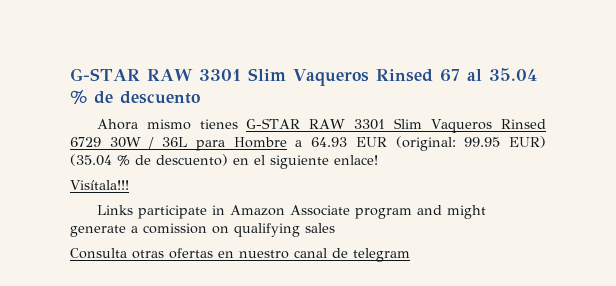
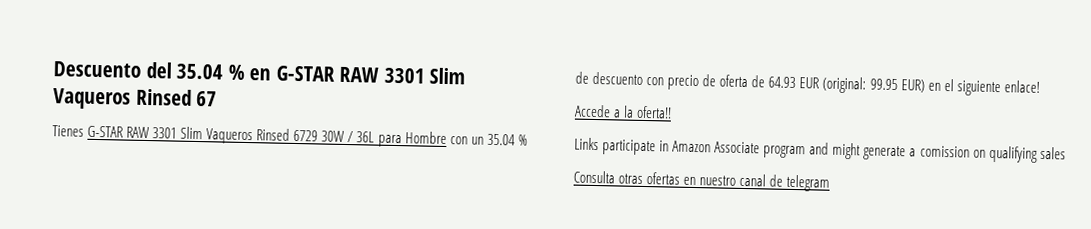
- G-STAR RAW 3301 Slim Vaqueros Rinsed 67 al 35.04 % de descuento
- Ahora mismo tienes G-STAR RAW 3301 Slim Vaqueros Rinsed 6729 30W / 36L para Hombre a 64.93 EUR (original: 99.95 EUR) (35.04 % de descuento) en el siguiente enlace!
+ Descuento del 35.04 % en G-STAR RAW 3301 Slim Vaqueros Rinsed 67
+ Tienes G-STAR RAW 3301 Slim Vaqueros Rinsed 6729 30W / 36L para Hombre con un 35.04 % de descuento con precio de oferta de 64.93 EUR (original: 99.95 EUR) en el siguiente enlace!
- Visítala!!!
+ Accede a la oferta!!

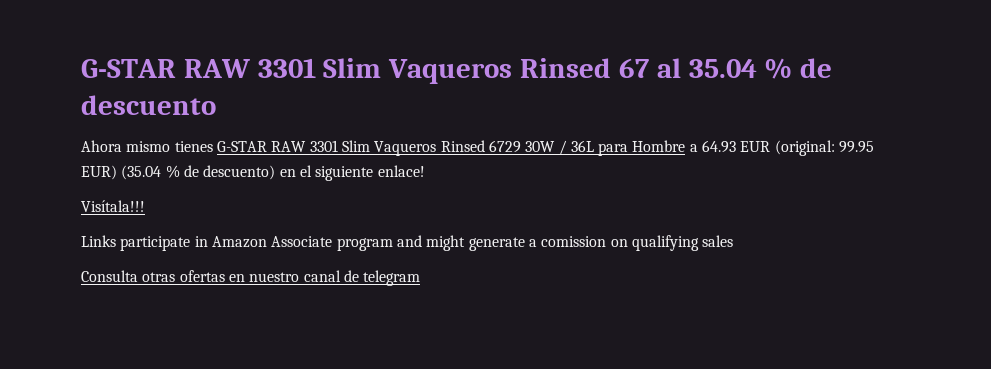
- Descuento del 35.04 % en G-STAR RAW 3301 Slim Vaqueros Rinsed 67
- Tienes G-STAR RAW 3301 Slim Vaqueros Rinsed 6729 30W / 36L para Hombre con un 35.04 % de descuento con precio de oferta de 64.93 EUR (original: 99.95 EUR) en el siguiente enlace!
+ G-STAR RAW 3301 Slim Vaqueros Rinsed 67 al 35.04 % de descuento
+ Ahora mismo tienes G-STAR RAW 3301 Slim Vaqueros Rinsed 6729 30W / 36L para Hombre a 64.93 EUR (original: 99.95 EUR) (35.04 % de descuento) en el siguiente enlace!
- Accede a la oferta!!
+ Visítala!!!

